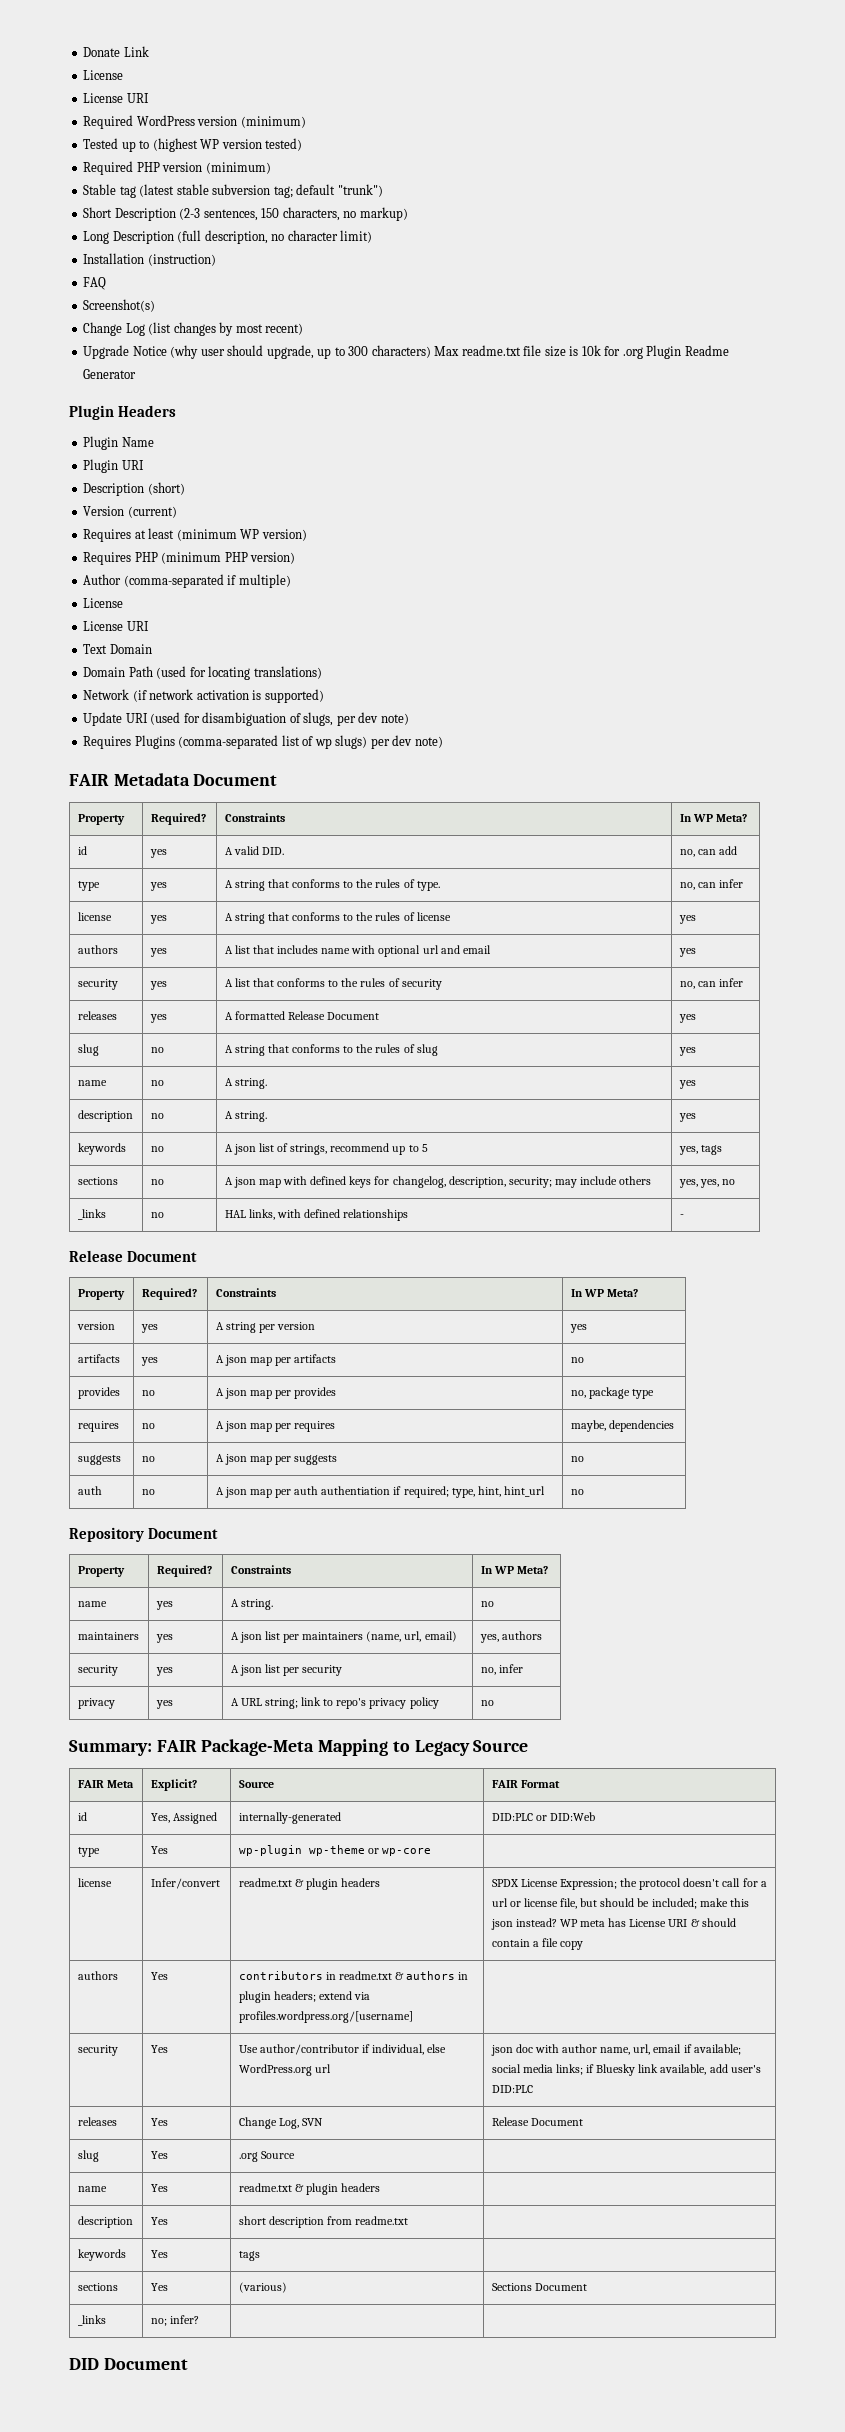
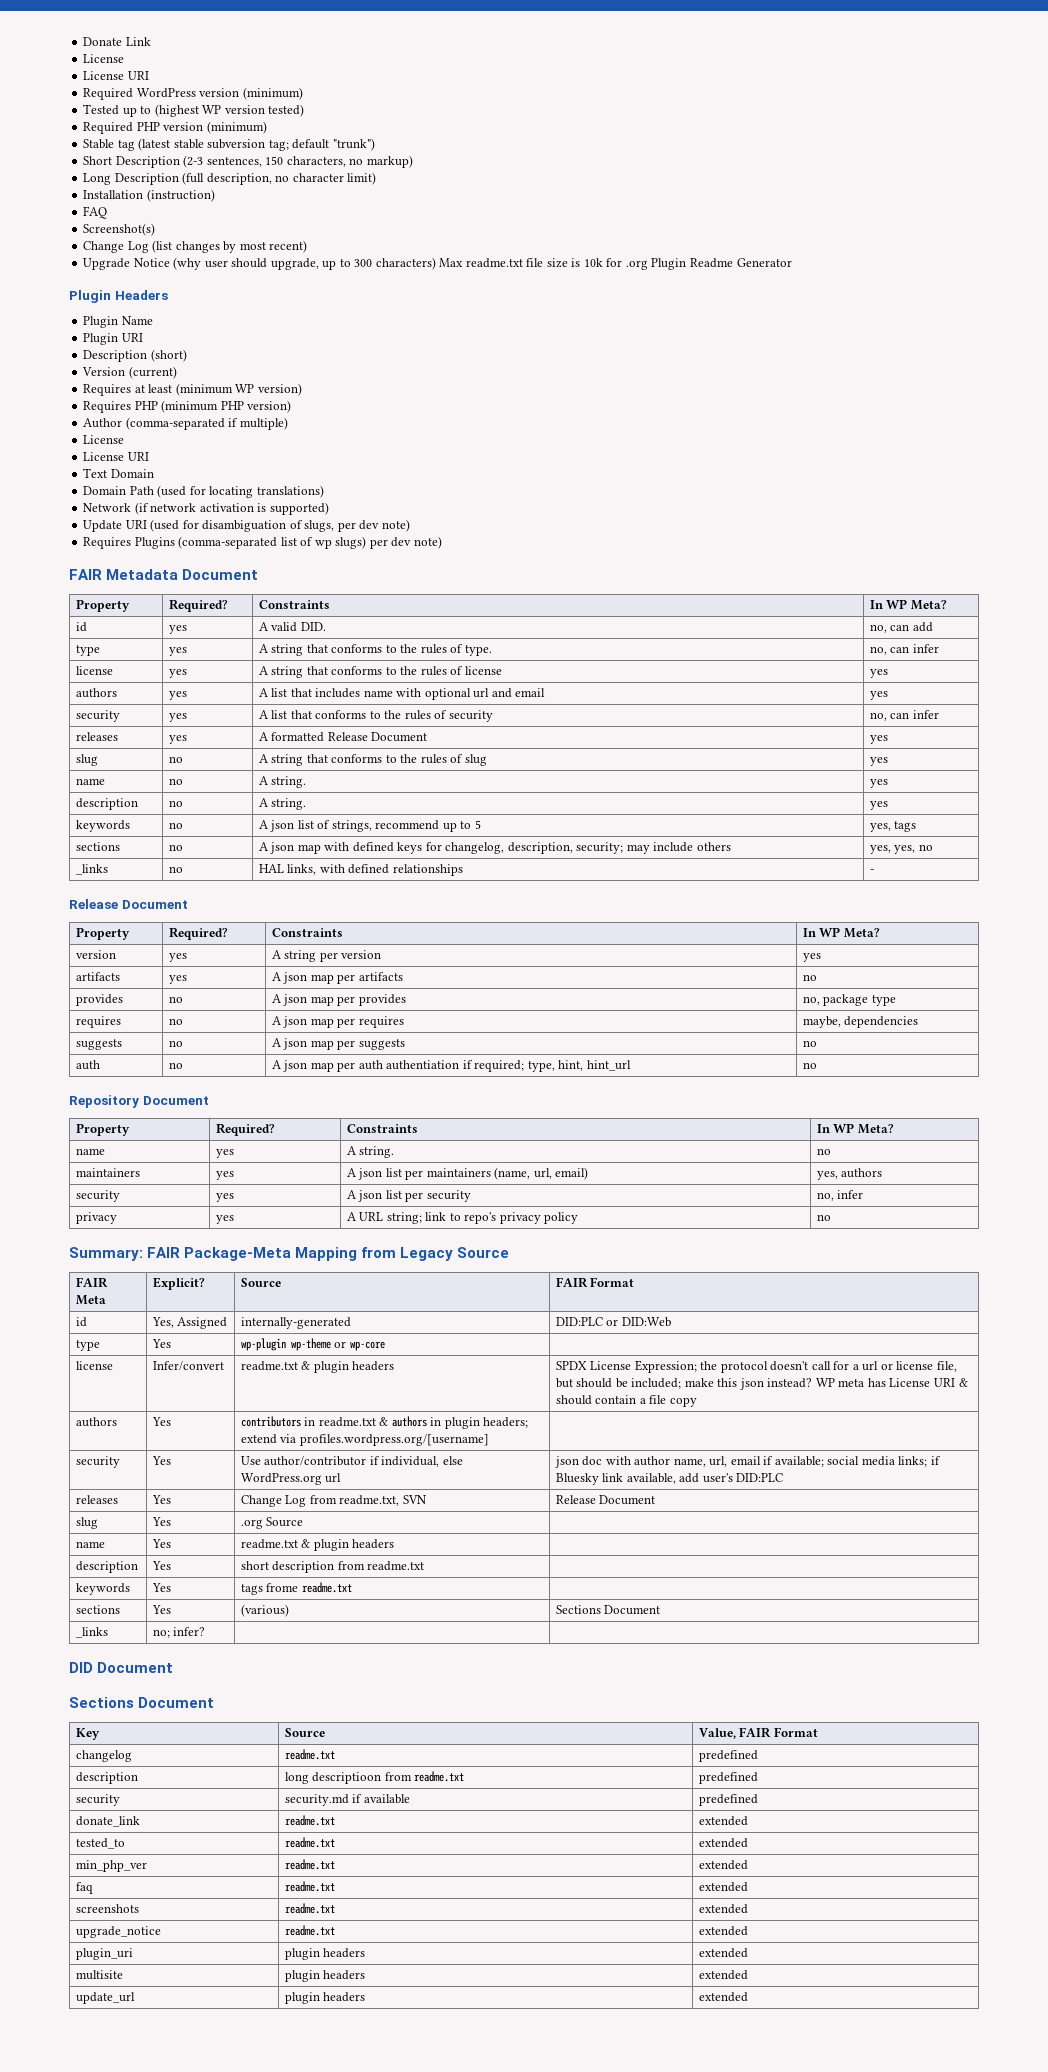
- Summary: FAIR Package-Meta Mapping to Legacy Source
+ Summary: FAIR Package-Meta Mapping from Legacy Source
- releases | Yes | Change Log, SVN | Release Document
+ releases | Yes | Change Log from readme.txt, SVN | Release Document
- keywords | Yes | tags |
+ keywords | Yes | tags frome readme.txt |
  DID Document
+ Sections Document
+ Key | Source | Value, FAIR Format
+ changelog | readme.txt | predefined
+ description | long descriptioon from readme.txt | predefined
+ security | security.md if available | predefined
+ donate_link | readme.txt | extended
+ tested_to | readme.txt | extended
+ min_php_ver | readme.txt | extended
+ faq | readme.txt | extended
+ screenshots | readme.txt | extended
+ upgrade_notice | readme.txt | extended
+ plugin_uri | plugin headers | extended
+ multisite | plugin headers | extended
+ update_url | plugin headers | extended

